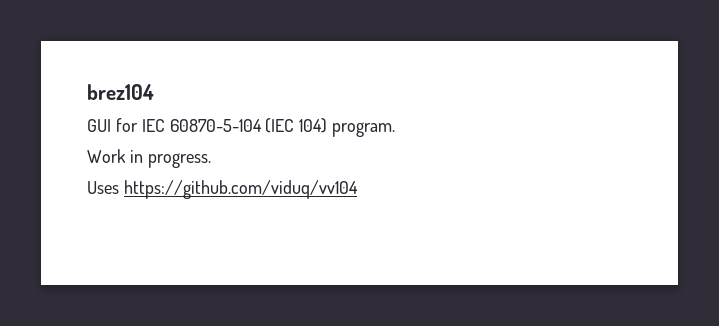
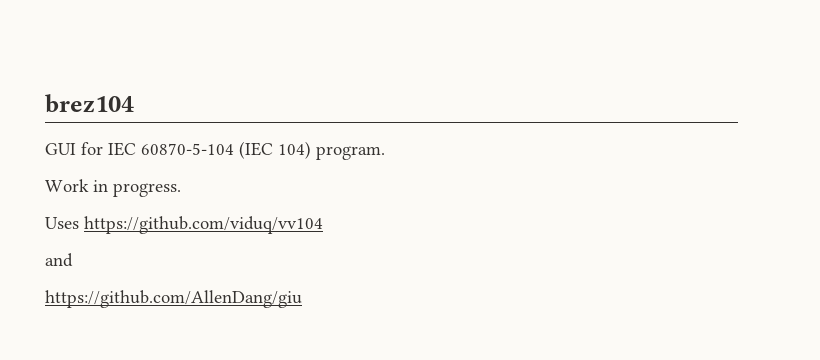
+ and
+ https://github.com/AllenDang/giu

